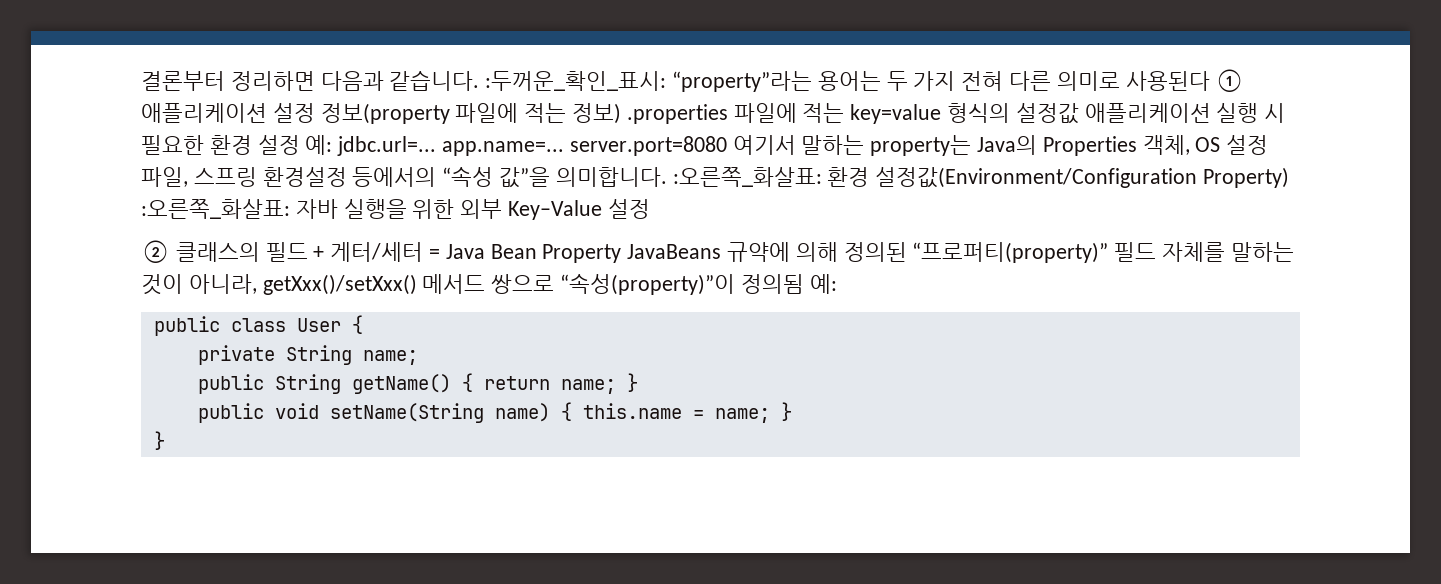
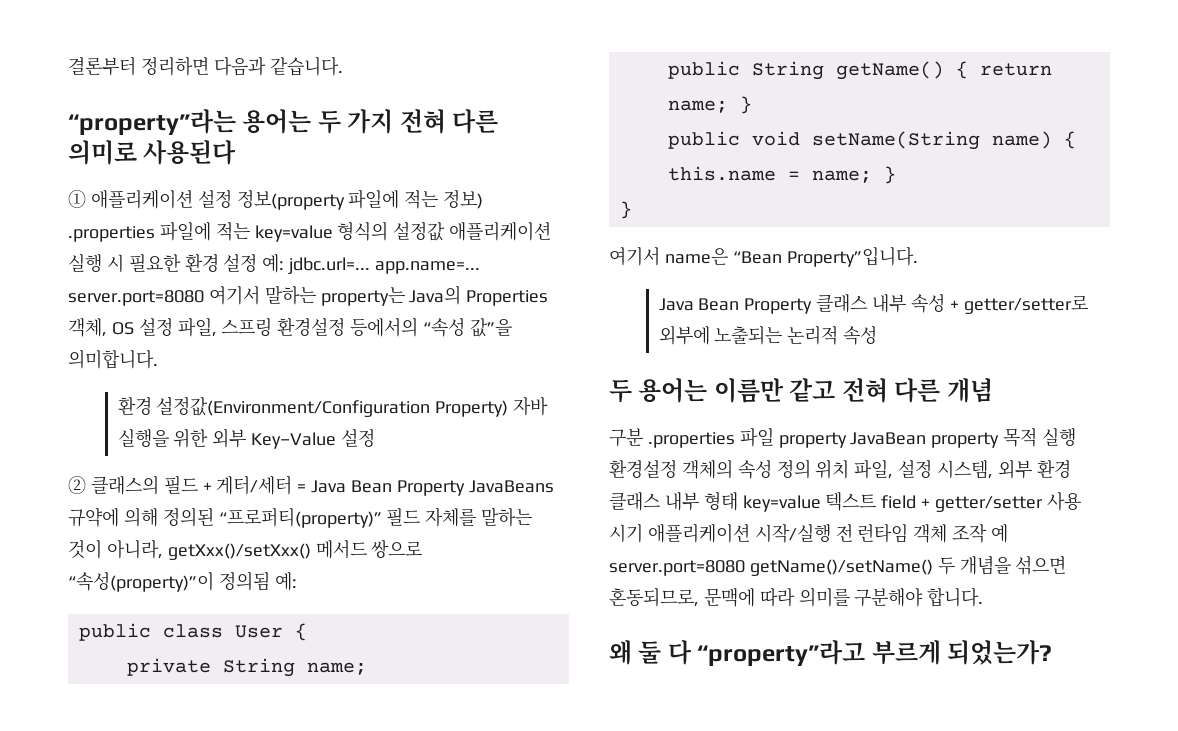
- 결론부터 정리하면 다음과 같습니다. :두꺼운_확인_표시: “property”라는 용어는 두 가지 전혀 다른 의미로 사용된다 ① 애플리케이션 설정 정보(property 파일에 적는 정보) .properties 파일에 적는 key=value 형식의 설정값 애플리케이션 실행 시 필요한 환경 설정 예: jdbc.url=... app.name=... server.port=8080 여기서 말하는 property는 Java의 Properties 객체, OS 설정 파일, 스프링 환경설정 등에서의 “속성 값”을 의미합니다. :오른쪽_화살표: 환경 설정값(Environment/Configuration Property) :오른쪽_화살표: 자바 실행을 위한 외부 Key–Value 설정
+ 결론부터 정리하면 다음과 같습니다.
+ “property”라는 용어는 두 가지 전혀 다른 의미로 사용된다
+ ① 애플리케이션 설정 정보(property 파일에 적는 정보) .properties 파일에 적는 key=value 형식의 설정값 애플리케이션 실행 시 필요한 환경 설정 예: jdbc.url=... app.name=... server.port=8080 여기서 말하는 property는 Java의 Properties 객체, OS 설정 파일, 스프링 환경설정 등에서의 “속성 값”을 의미합니다.
+ 환경 설정값(Environment/Configuration Property) 자바 실행을 위한 외부 Key–Value 설정
+ 여기서 name은 “Bean Property”입니다.
+ Java Bean Property 클래스 내부 속성 + getter/setter로 외부에 노출되는 논리적 속성
+ 두 용어는 이름만 같고 전혀 다른 개념
+ 구분 .properties 파일 property JavaBean property 목적 실행 환경설정 객체의 속성 정의 위치 파일, 설정 시스템, 외부 환경 클래스 내부 형태 key=value 텍스트 field + getter/setter 사용 시기 애플리케이션 시작/실행 전 런타임 객체 조작 예 server.port=8080 getName()/setName() 두 개념을 섞으면 혼동되므로, 문맥에 따라 의미를 구분해야 합니다.
+ 왜 둘 다 “property”라고 부르게 되었는가?

